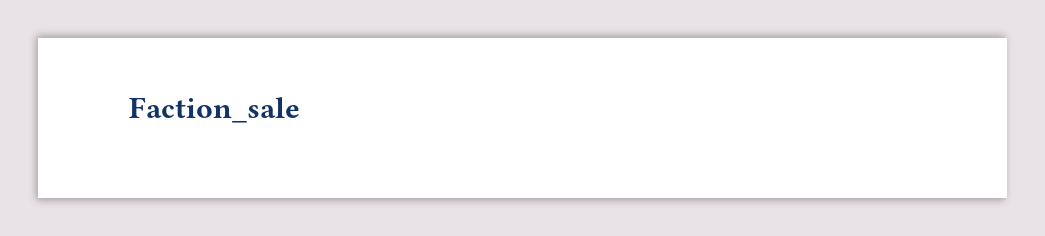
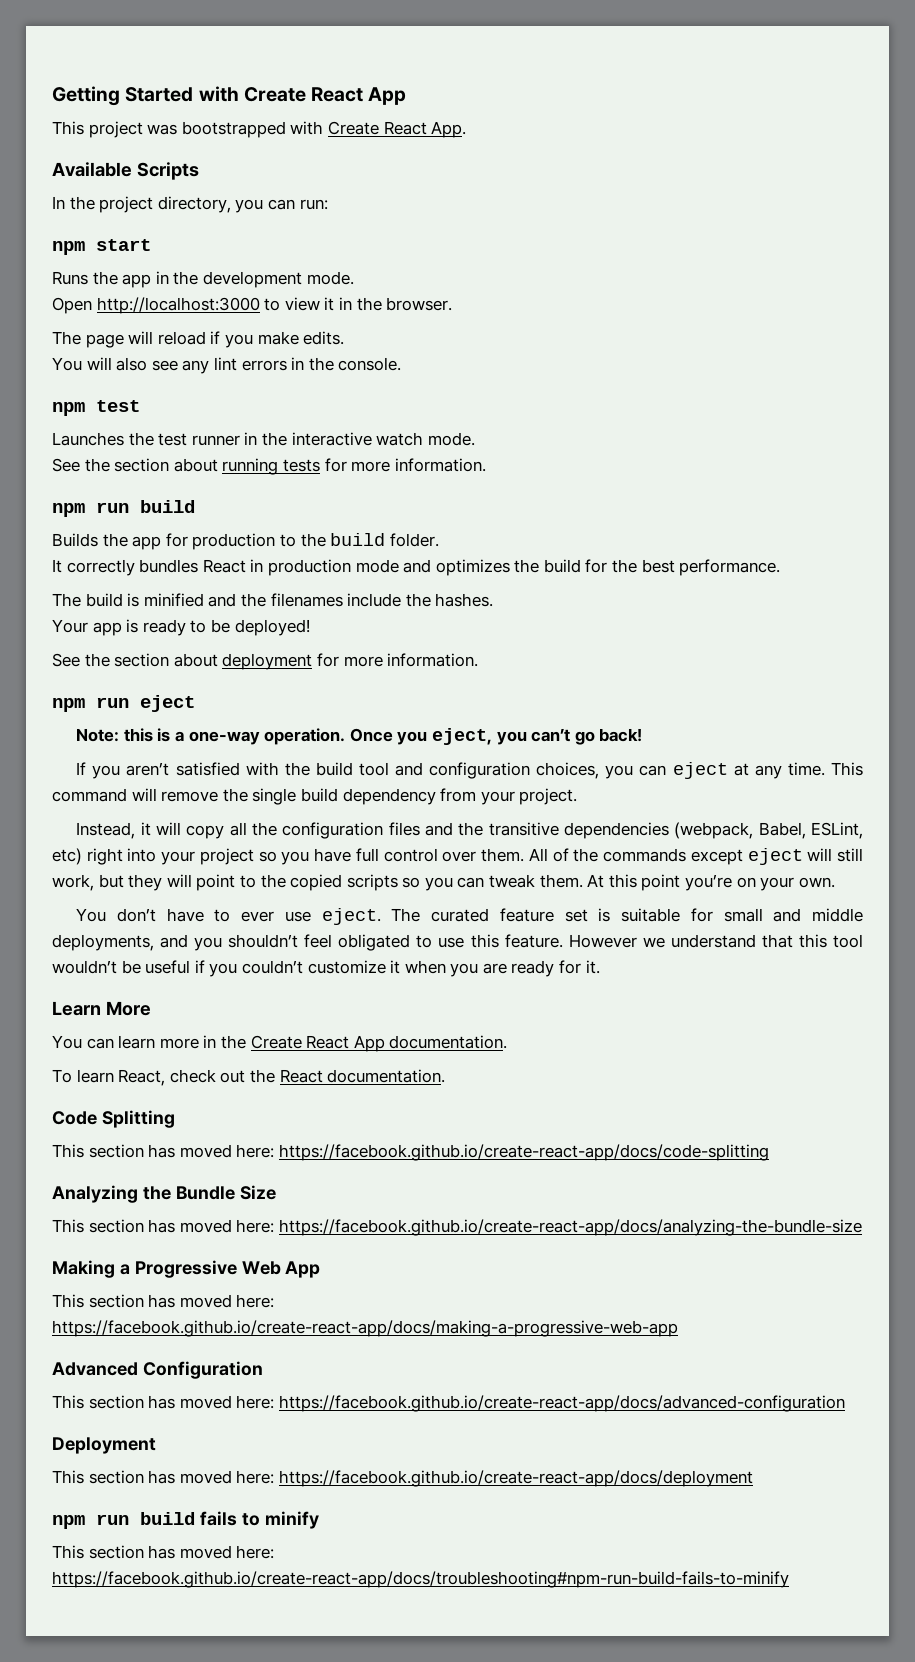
- Faction_sale
+ Getting Started with Create React App
+ This project was bootstrapped with Create React App.
+ Available Scripts
+ In the project directory, you can run:
+ npm start
+ Runs the app in the development mode.
+ Open http://localhost:3000 to view it in the browser.
+ The page will reload if you make edits.
+ You will also see any lint errors in the console.
+ npm test
+ Launches the test runner in the interactive watch mode.
+ See the section about running tests for more information.
+ npm run build
+ Builds the app for production to the build folder.
+ It correctly bundles React in production mode and optimizes the build for the best performance.
+ The build is minified and the filenames include the hashes.
+ Your app is ready to be deployed!
+ See the section about deployment for more information.
+ npm run eject
+ Note: this is a one-way operation. Once you eject, you can’t go back!
+ If you aren’t satisfied with the build tool and configuration choices, you can eject at any time. This command will remove the single build dependency from your project.
+ Instead, it will copy all the configuration files and the transitive dependencies (webpack, Babel, ESLint, etc) right into your project so you have full control over them. All of the commands except eject will still work, but they will point to the copied scripts so you can tweak them. At this point you’re on your own.
+ You don’t have to ever use eject. The curated feature set is suitable for small and middle deployments, and you shouldn’t feel obligated to use this feature. However we understand that this tool wouldn’t be useful if you couldn’t customize it when you are ready for it.
+ Learn More
+ You can learn more in the Create React App documentation.
+ To learn React, check out the React documentation.
+ Code Splitting
+ This section has moved here: https://facebook.github.io/create-react-app/docs/code-splitting
+ Analyzing the Bundle Size
+ This section has moved here: https://facebook.github.io/create-react-app/docs/analyzing-the-bundle-size
+ Making a Progressive Web App
+ This section has moved here: https://facebook.github.io/create-react-app/docs/making-a-progressive-web-app
+ Advanced Configuration
+ This section has moved here: https://facebook.github.io/create-react-app/docs/advanced-configuration
+ Deployment
+ This section has moved here: https://facebook.github.io/create-react-app/docs/deployment
+ npm run build fails to minify
+ This section has moved here: https://facebook.github.io/create-react-app/docs/troubleshooting#npm-run-build-fails-to-minify

